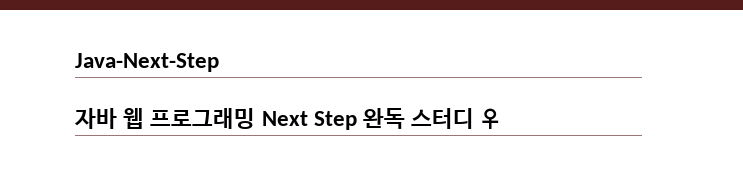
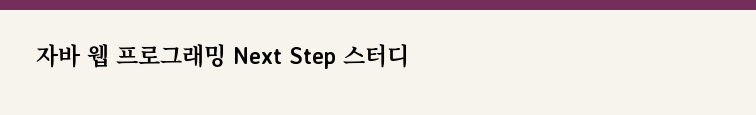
- Java-Next-Step
- 자바 웹 프로그래밍 Next Step 완독 스터디 ♀
+ 자바 웹 프로그래밍 Next Step 스터디

